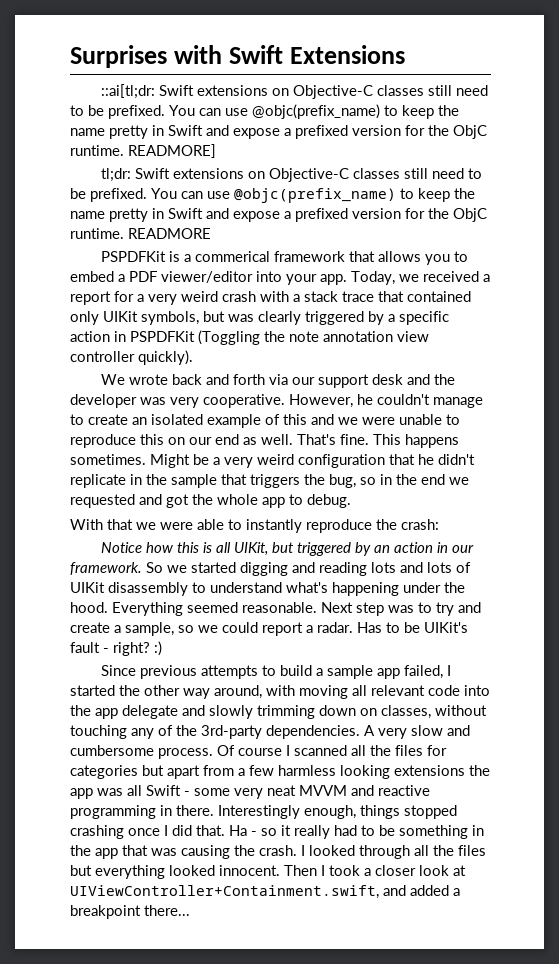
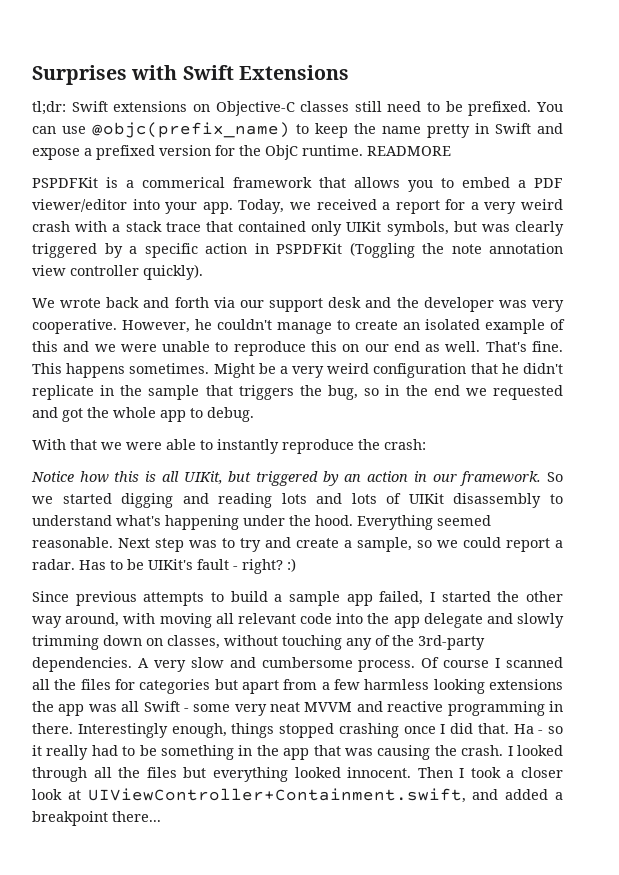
- ::ai[tl;dr: Swift extensions on Objective-C classes still need to be prefixed. You can use @objc(prefix_name) to keep the name pretty in Swift and expose a prefixed version for the ObjC runtime. READMORE]

